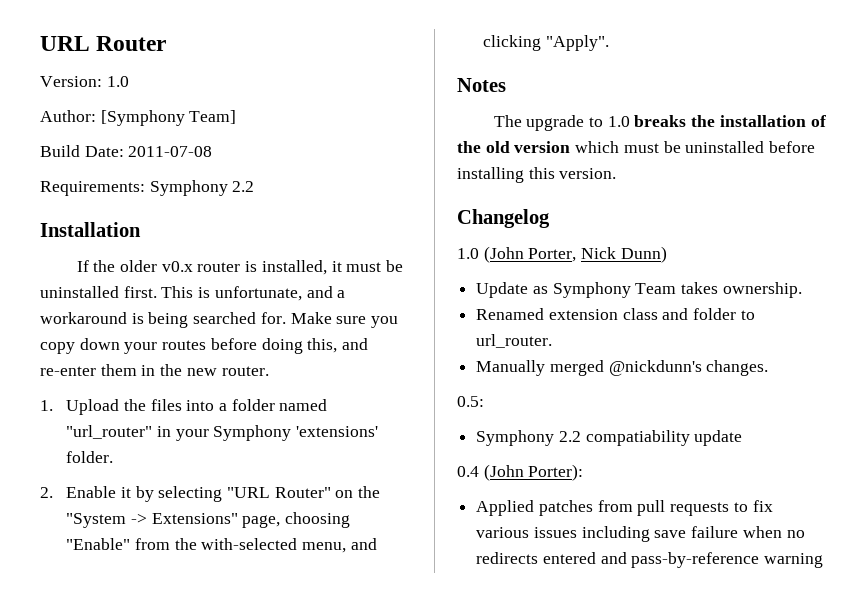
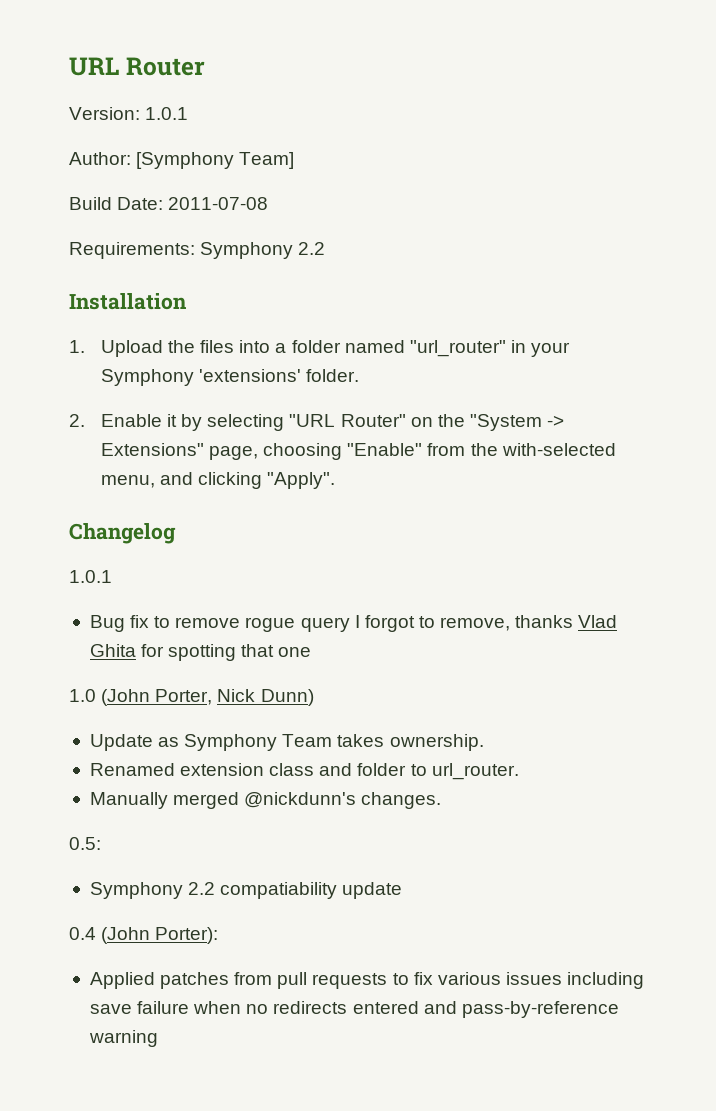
- Version: 1.0
+ Version: 1.0.1
- If the older v0.x router is installed, it must be uninstalled first. This is unfortunate, and a workaround is being searched for. Make sure you copy down your routes before doing this, and re-enter them in the new router.
- Notes
- The upgrade to 1.0 breaks the installation of the old version which must be uninstalled before installing this version.
  Changelog
+ 1.0.1
+ Bug fix to remove rogue query I forgot to remove, thanks Vlad Ghita for spotting that one

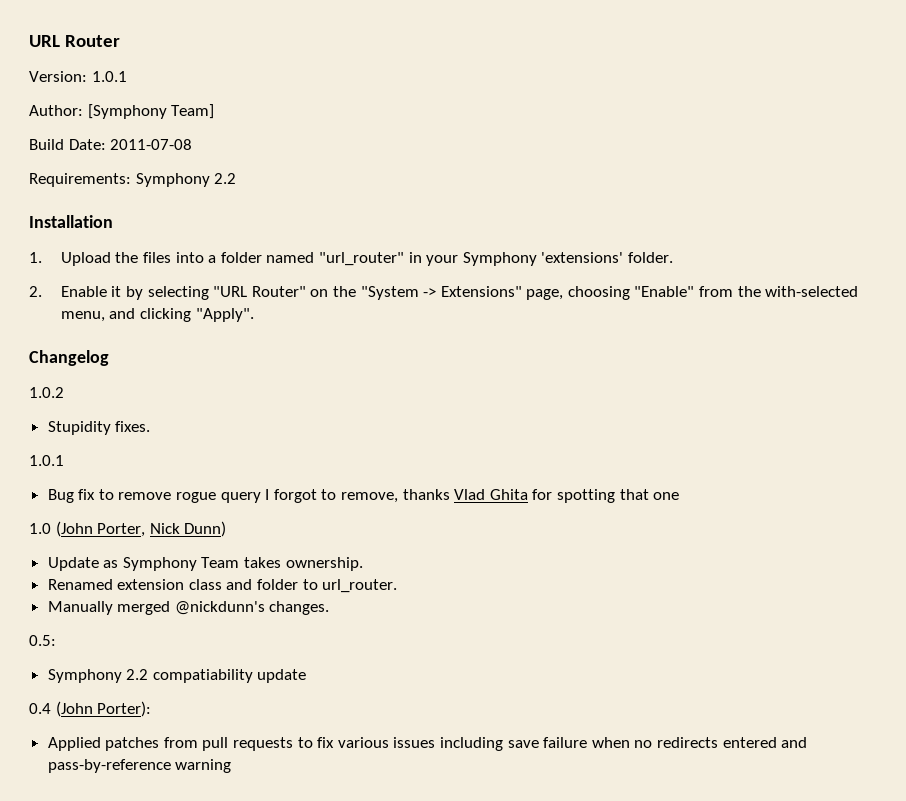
+ 1.0.2
+ Stupidity fixes.

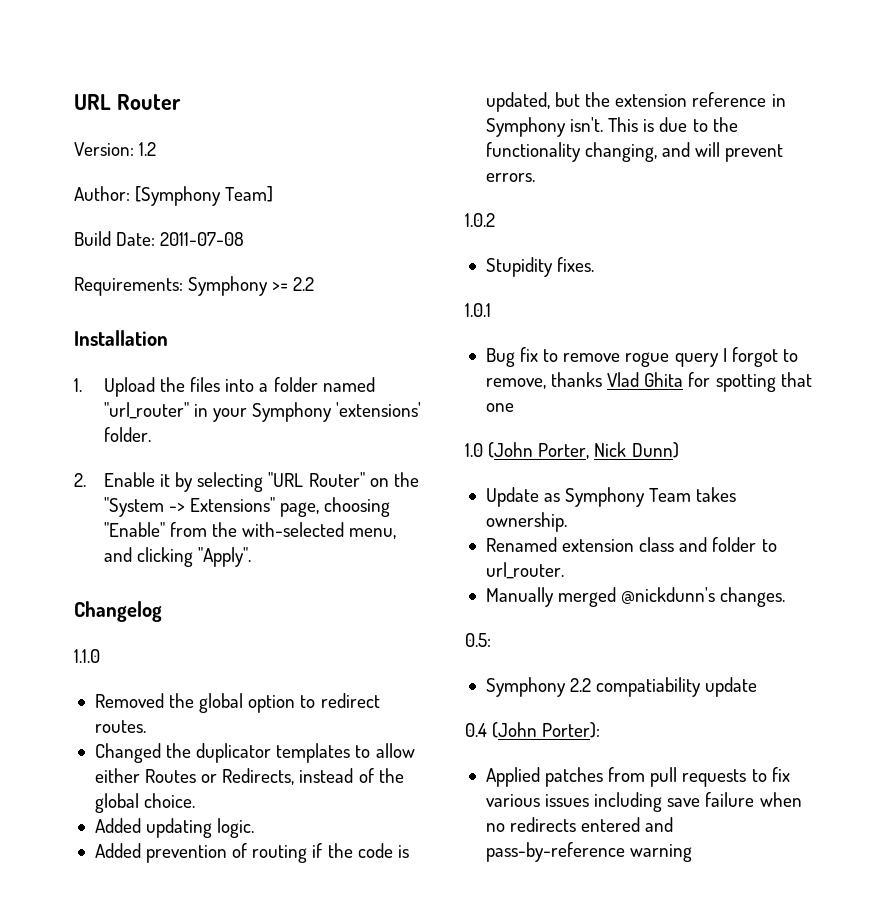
- Version: 1.0.1
+ Version: 1.2
- Requirements: Symphony 2.2
+ Requirements: Symphony >= 2.2
+ 1.1.0
+ Removed the global option to redirect routes.
+ Changed the duplicator templates to allow either Routes or Redirects, instead of the global choice.
+ Added updating logic.
+ Added prevention of routing if the code is updated, but the extension reference in Symphony isn't. This is due to the functionality changing, and will prevent errors.

